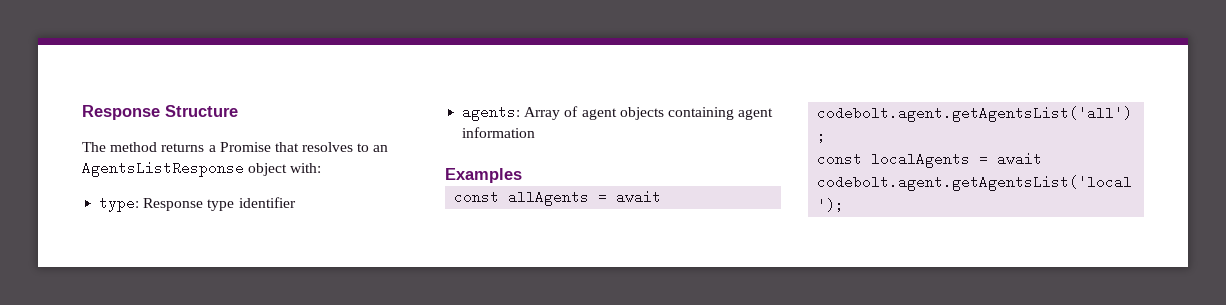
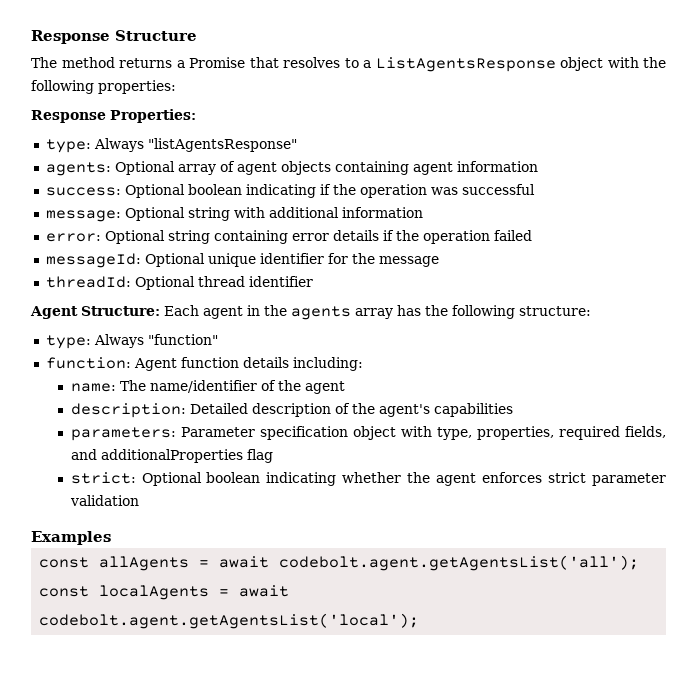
- The method returns a Promise that resolves to an AgentsListResponse object with:
- type: Response type identifier
+ The method returns a Promise that resolves to a ListAgentsResponse object with the following properties:
+ Response Properties:
+ type: Always "listAgentsResponse"
- agents: Array of agent objects containing agent information
+ agents: Optional array of agent objects containing agent information
+ success: Optional boolean indicating if the operation was successful
+ message: Optional string with additional information
+ error: Optional string containing error details if the operation failed
+ messageId: Optional unique identifier for the message
+ threadId: Optional thread identifier
+ Agent Structure: Each agent in the agents array has the following structure:
+ type: Always "function"
+ function: Agent function details including:
+ name: The name/identifier of the agent
+ description: Detailed description of the agent's capabilities
+ parameters: Parameter specification object with type, properties, required fields, and additionalProperties flag
+ strict: Optional boolean indicating whether the agent enforces strict parameter validation

